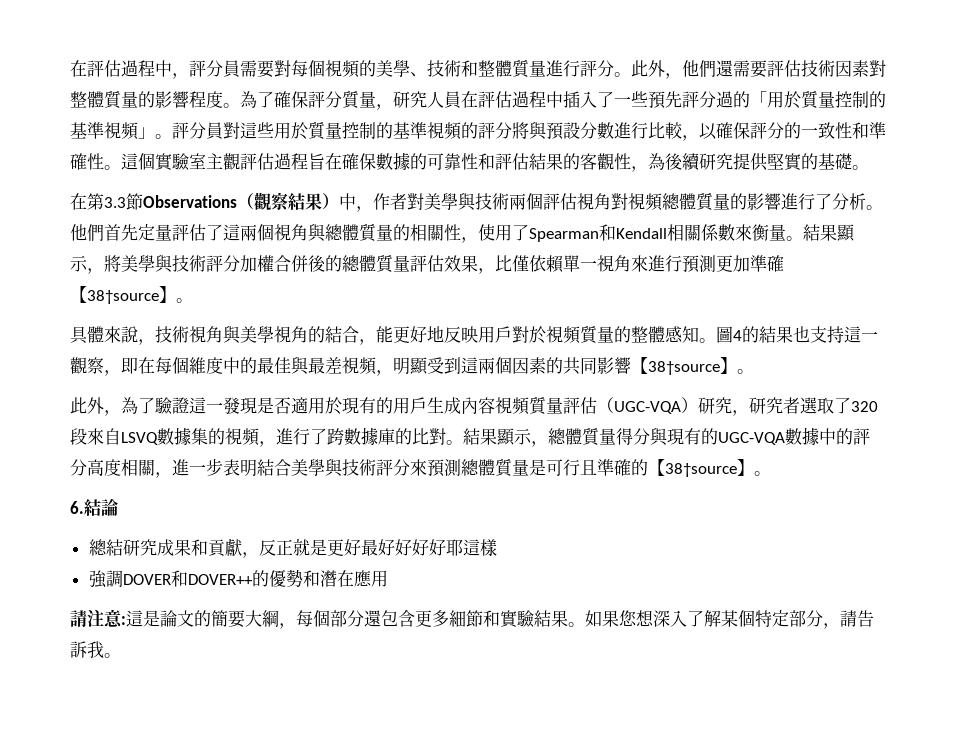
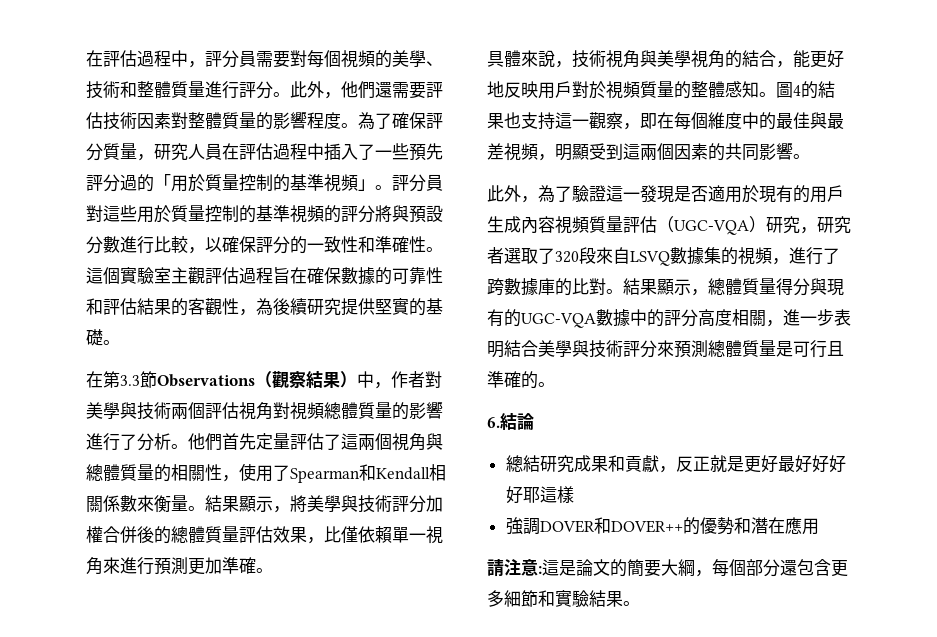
- 結果顯示，將美學與技術評分加權合併後的總體質量評估效果，比僅依賴單一視角來進行預測更加準確【38†source】。
+ 結果顯示，將美學與技術評分加權合併後的總體質量評估效果，比僅依賴單一視角來進行預測更加準確。
- 圖4的結果也支持這一觀察，即在每個維度中的最佳與最差視頻，明顯受到這兩個因素的共同影響【38†source】。
+ 圖4的結果也支持這一觀察，即在每個維度中的最佳與最差視頻，明顯受到這兩個因素的共同影響。
- 結果顯示，總體質量得分與現有的UGC-VQA數據中的評分高度相關，進一步表明結合美學與技術評分來預測總體質量是可行且準確的【38†source】。
+ 結果顯示，總體質量得分與現有的UGC-VQA數據中的評分高度相關，進一步表明結合美學與技術評分來預測總體質量是可行且準確的。
- 如果您想深入了解某個特定部分，請告訴我。

